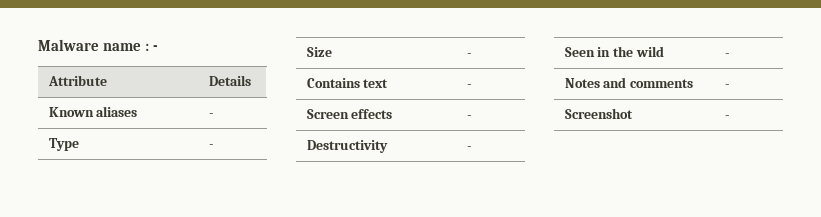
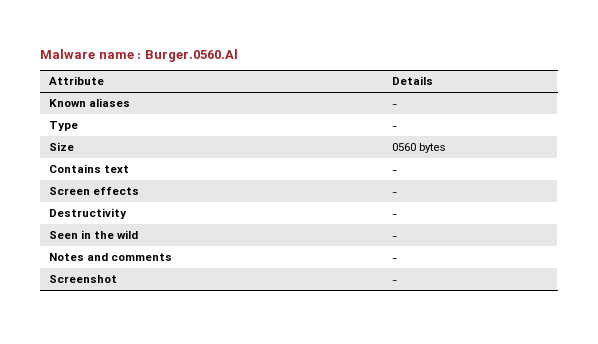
- Malware name : -
+ Malware name : Burger.0560.Al
- Size | -
+ Size | 0560 bytes

